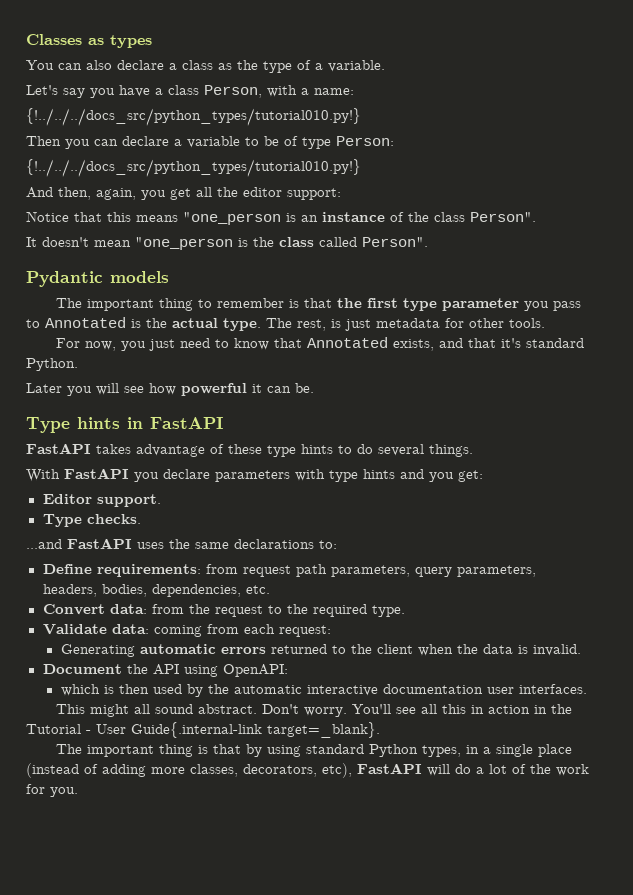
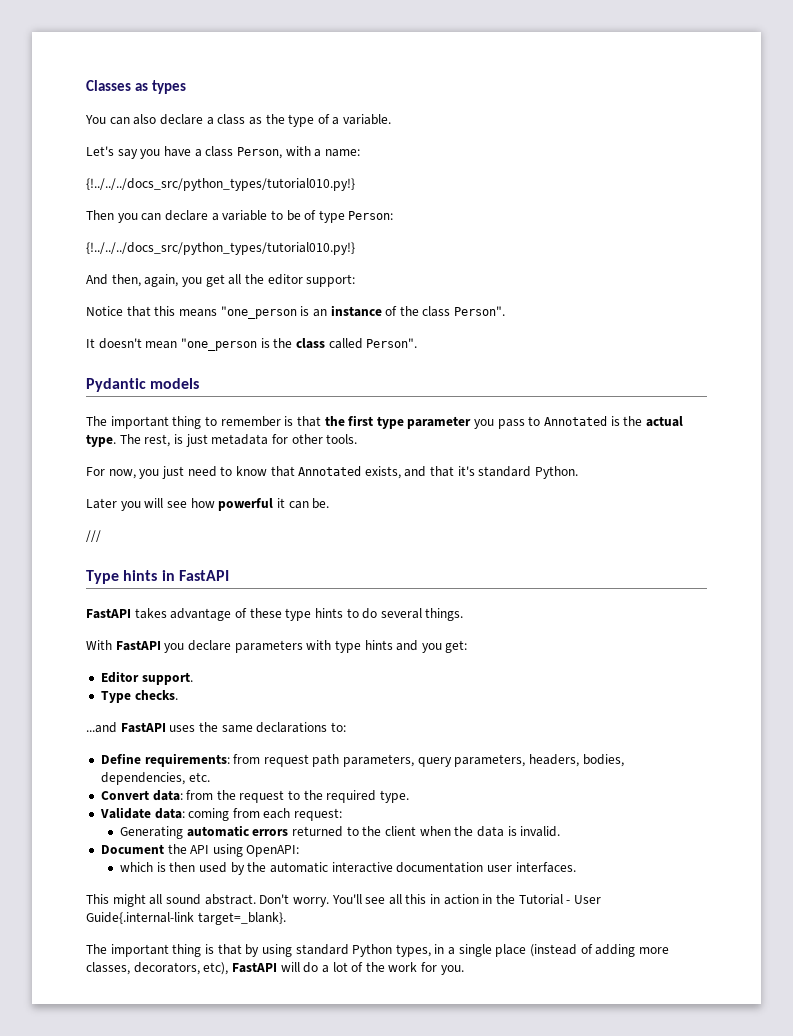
+ ///

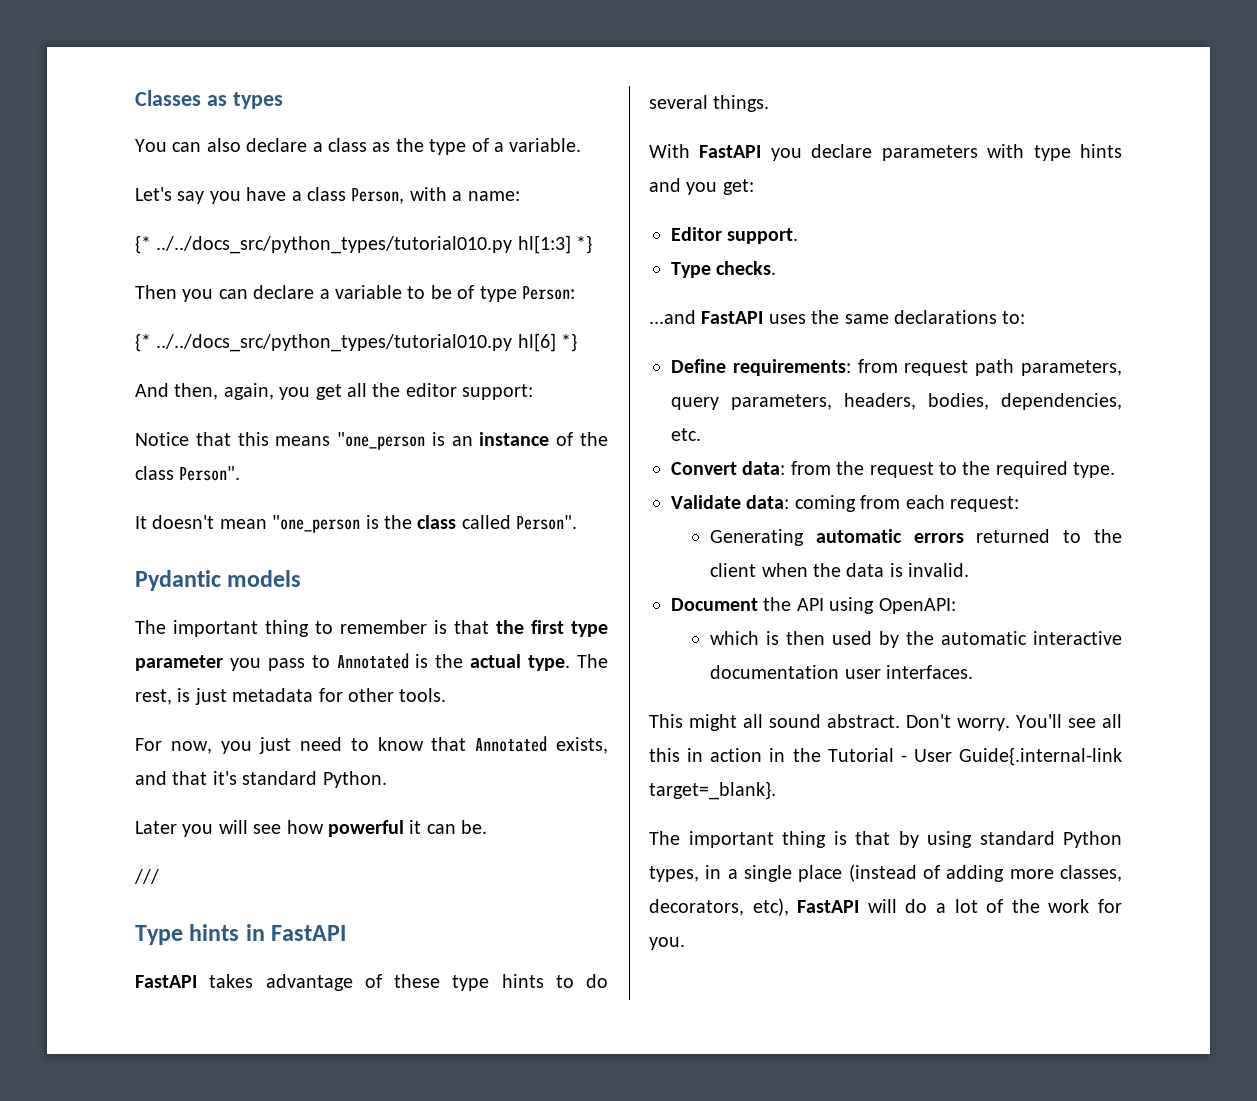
  Let's say you have a class Person, with a name:
- {!../../../docs_src/python_types/tutorial010.py!}
+ {* ../../docs_src/python_types/tutorial010.py hl[1:3] *}
  Then you can declare a variable to be of type Person:
- {!../../../docs_src/python_types/tutorial010.py!}
+ {* ../../docs_src/python_types/tutorial010.py hl[6] *}

